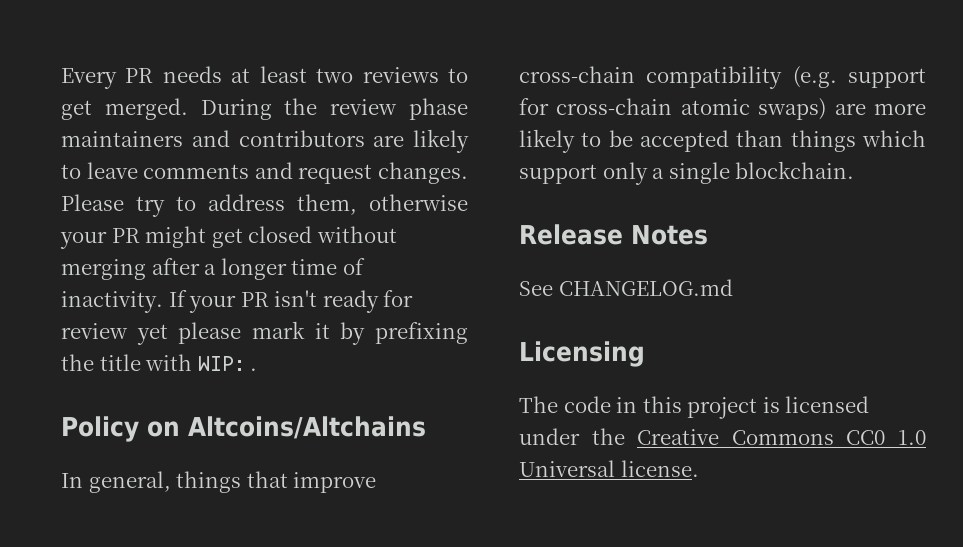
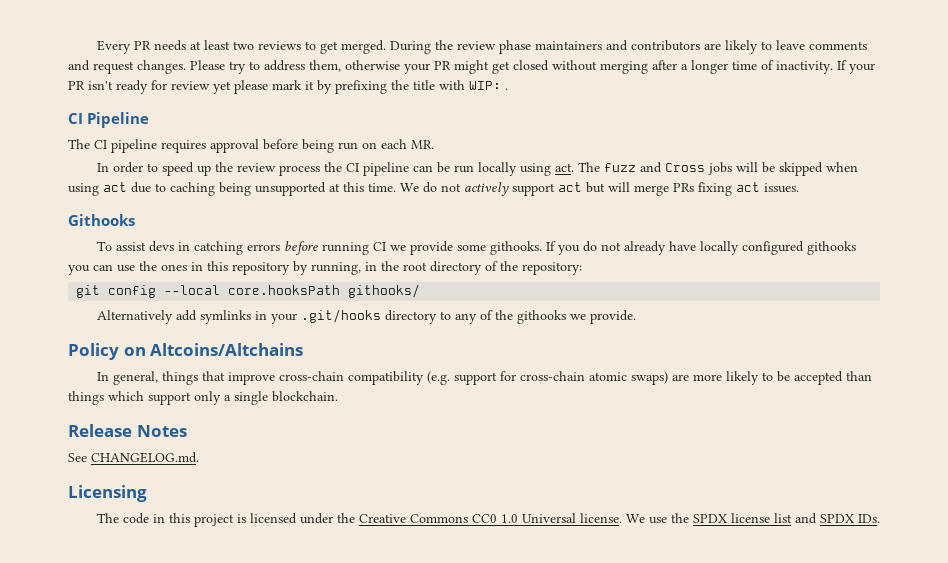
+ CI Pipeline
+ The CI pipeline requires approval before being run on each MR.
+ In order to speed up the review process the CI pipeline can be run locally using act. The fuzz and Cross jobs will be skipped when using act due to caching being unsupported at this time. We do not actively support act but will merge PRs fixing act issues.
+ Githooks
+ To assist devs in catching errors before running CI we provide some githooks. If you do not already have locally configured githooks you can use the ones in this repository by running, in the root directory of the repository:
+ git config --local core.hooksPath githooks/
+ Alternatively add symlinks in your .git/hooks directory to any of the githooks we provide.
- See CHANGELOG.md
+ See CHANGELOG.md.
+ We use the SPDX license list and SPDX IDs.

